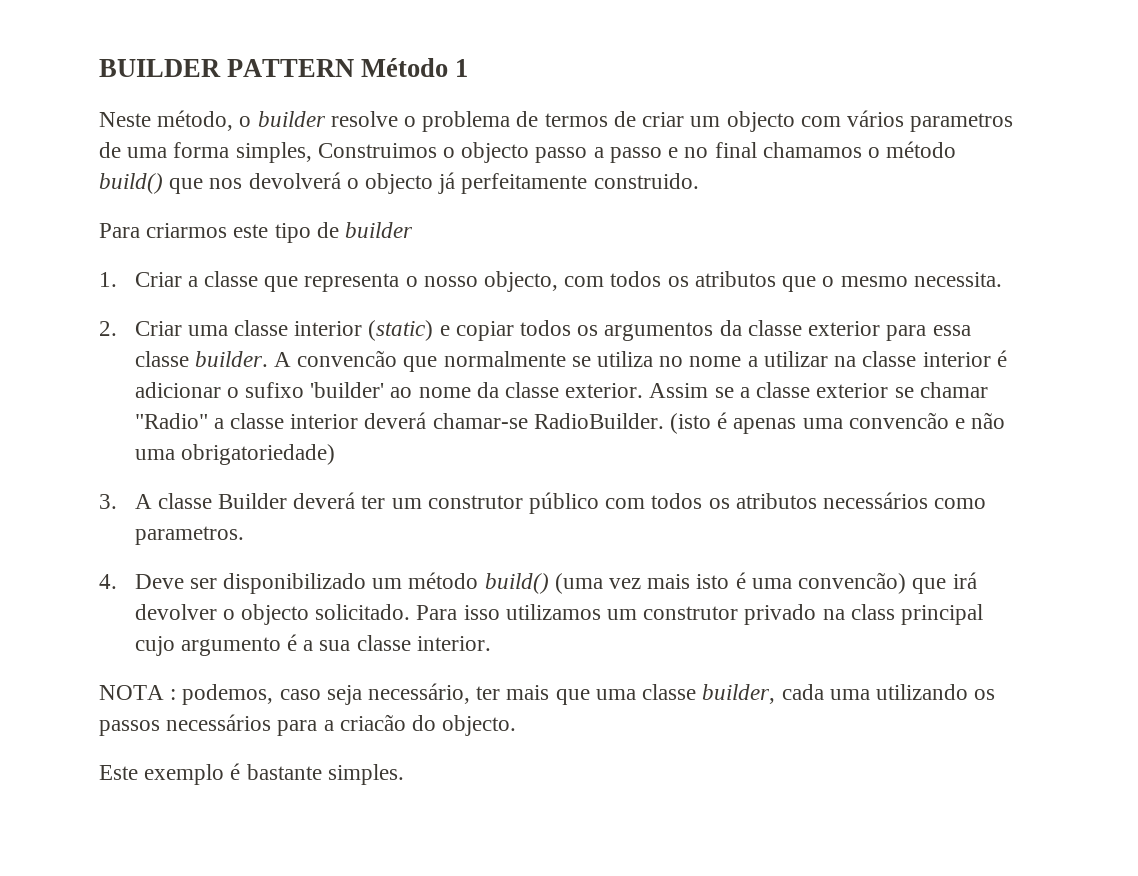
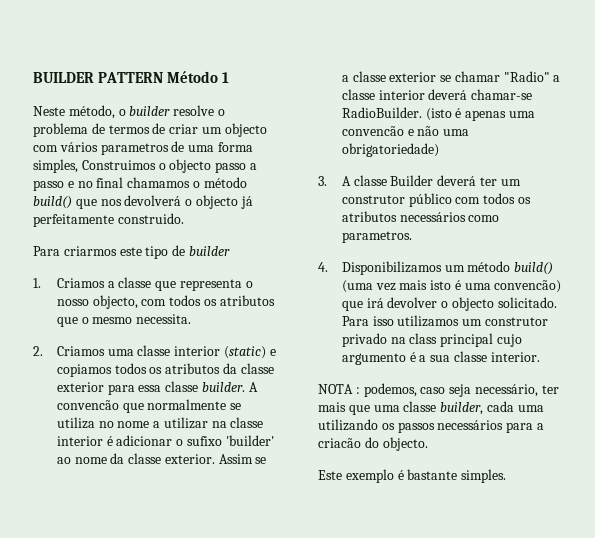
- 1. Criar a classe que representa o nosso objecto, com todos os atributos que o mesmo necessita.
+ 1. Criamos a classe que representa o nosso objecto, com todos os atributos que o mesmo necessita.
- 2. Criar uma classe interior (static) e copiar todos os argumentos da classe exterior para essa classe builder.
+ 2. Criamos uma classe interior (static) e copiamos todos os atributos da classe exterior para essa classe builder.
- 4. Deve ser disponibilizado um método build() (uma vez mais isto é uma convencão) que irá devolver o objecto solicitado.
+ 4. Disponibilizamos um método build() (uma vez mais isto é uma convencão) que irá devolver o objecto solicitado.

